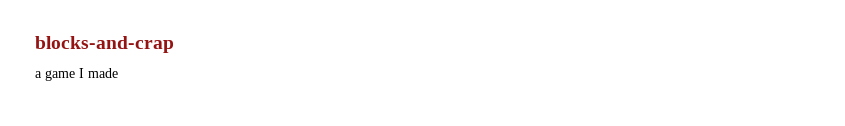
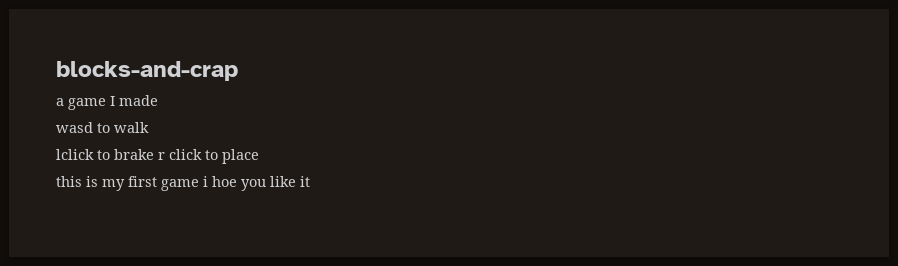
+ wasd to walk
+ lclick to brake r click to place
+ this is my first game i hoe you like it

